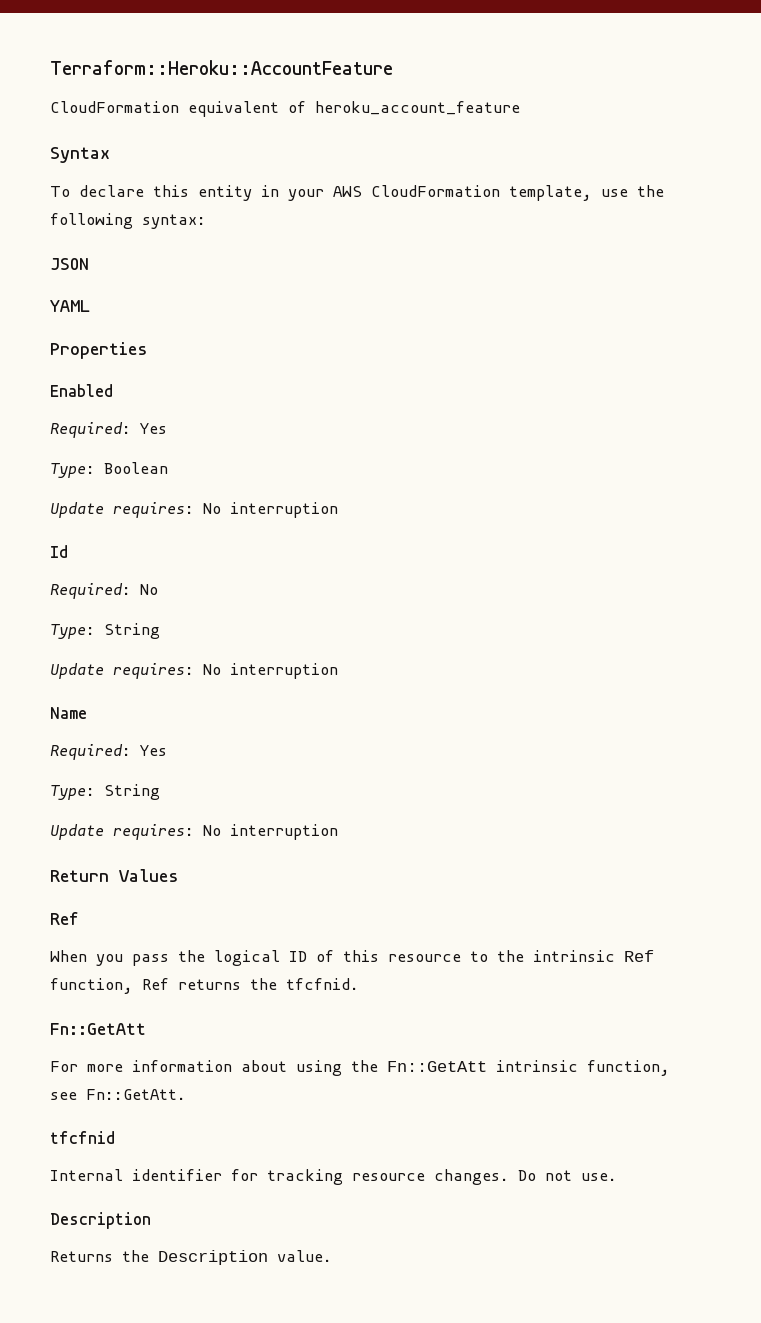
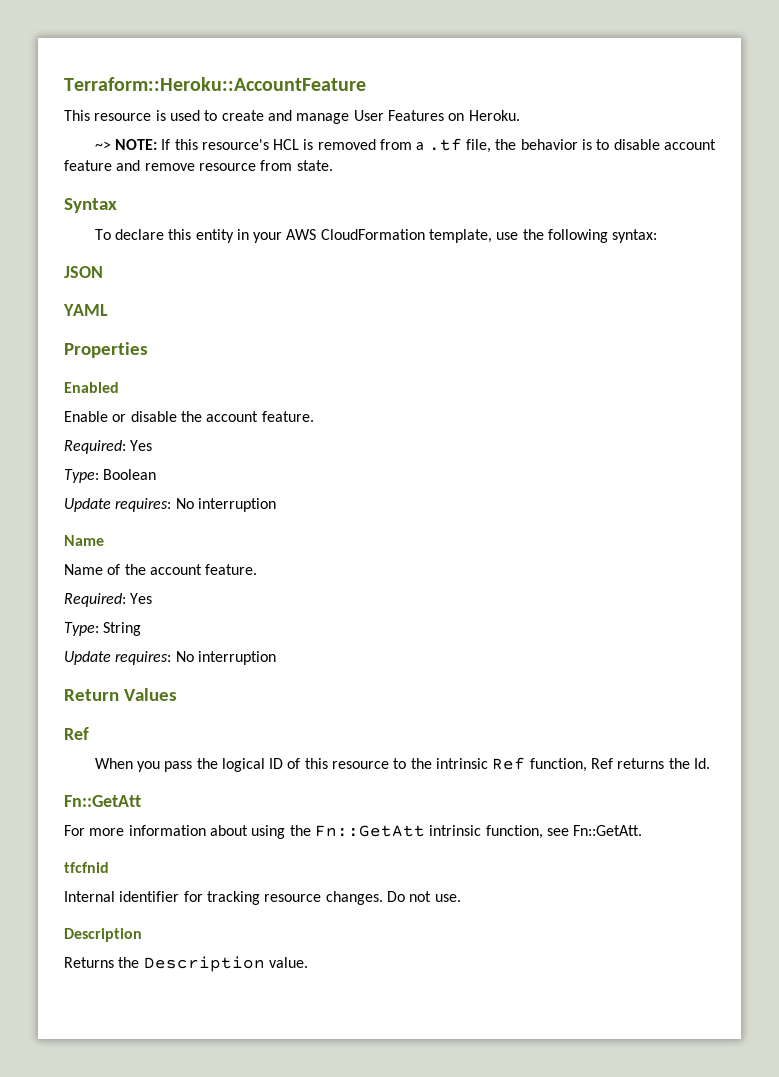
- CloudFormation equivalent of heroku_account_feature
+ This resource is used to create and manage User Features on Heroku.
+ ~> NOTE: If this resource's HCL is removed from a .tf file, the behavior is to disable account feature and remove resource from state.
+ Enable or disable the account feature.
  Type: Boolean
  Update requires: No interruption
- Id
- Required: No
- Type: String
- Update requires: No interruption
  Name
+ Name of the account feature.
- When you pass the logical ID of this resource to the intrinsic Ref function, Ref returns the tfcfnid.
+ When you pass the logical ID of this resource to the intrinsic Ref function, Ref returns the Id.

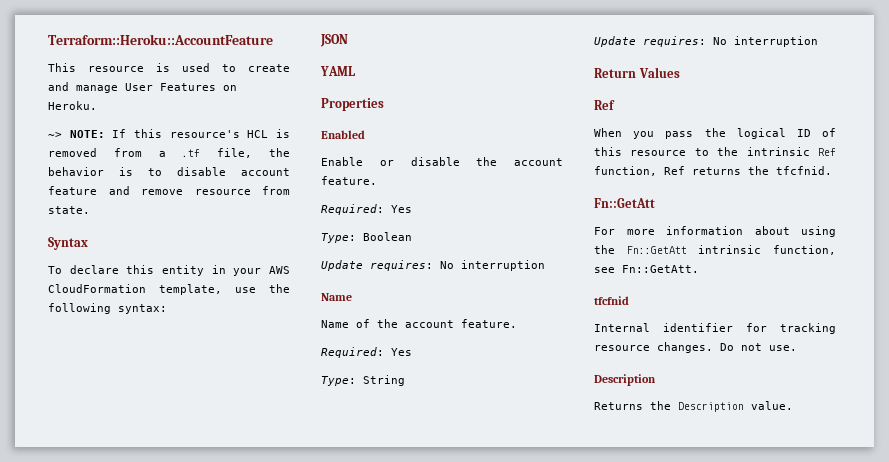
- When you pass the logical ID of this resource to the intrinsic Ref function, Ref returns the Id.
+ When you pass the logical ID of this resource to the intrinsic Ref function, Ref returns the tfcfnid.

